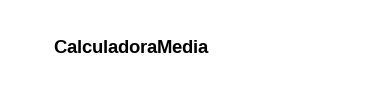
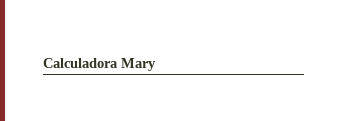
- CalculadoraMedia
+ Calculadora Mary

